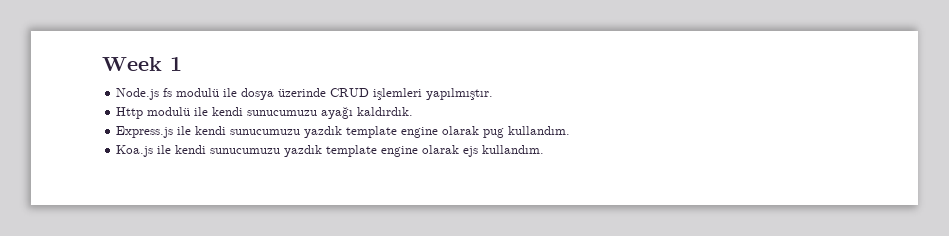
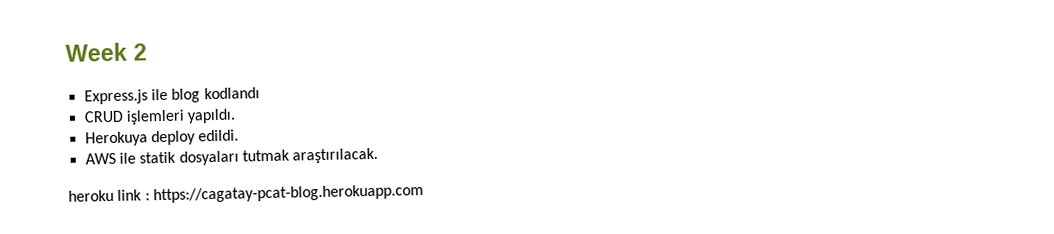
- Week 1
- Node.js fs modulü ile dosya üzerinde CRUD işlemleri yapılmıştır.
- Http modulü ile kendi sunucumuzu ayağı kaldırdık.
- Express.js ile kendi sunucumuzu yazdık template engine olarak pug kullandım.
- Koa.js ile kendi sunucumuzu yazdık template engine olarak ejs kullandım.
+ Week 2
+ Express.js ile blog kodlandı
+ CRUD işlemleri yapıldı.
+ Herokuya deploy edildi.
+ AWS ile statik dosyaları tutmak araştırılacak.
+ heroku link : https://cagatay-pcat-blog.herokuapp.com

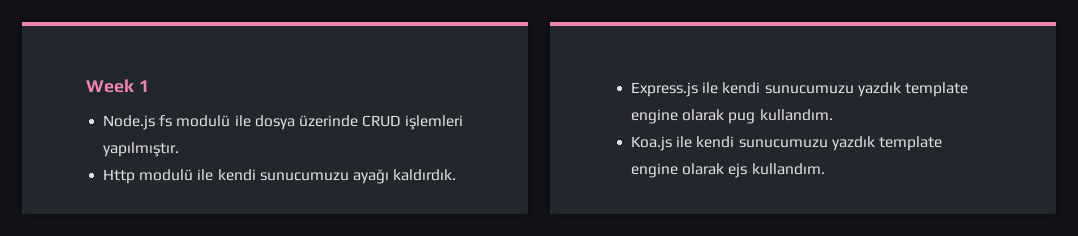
- Week 2
- Express.js ile blog kodlandı
- CRUD işlemleri yapıldı.
- Herokuya deploy edildi.
- AWS ile statik dosyaları tutmak araştırılacak.
- heroku link : https://cagatay-pcat-blog.herokuapp.com
+ Week 1
+ Node.js fs modulü ile dosya üzerinde CRUD işlemleri yapılmıştır.
+ Http modulü ile kendi sunucumuzu ayağı kaldırdık.
+ Express.js ile kendi sunucumuzu yazdık template engine olarak pug kullandım.
+ Koa.js ile kendi sunucumuzu yazdık template engine olarak ejs kullandım.

